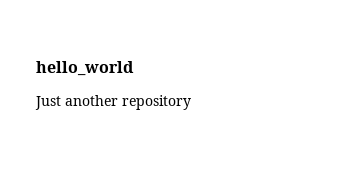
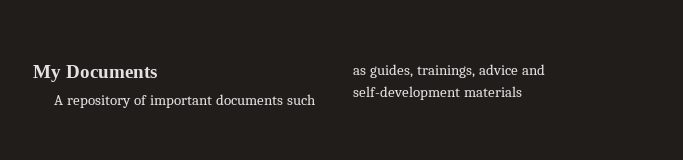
- hello_world
- Just another repository
+ My Documents
+ A repository of important documents such as guides, trainings, advice and self-development materials

